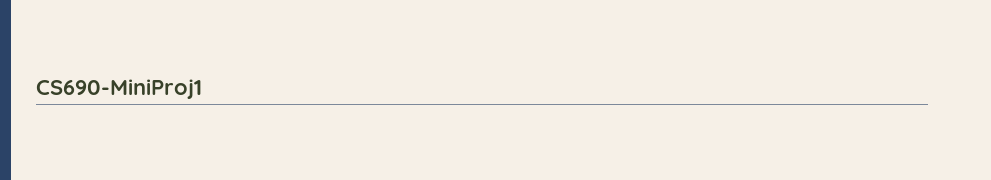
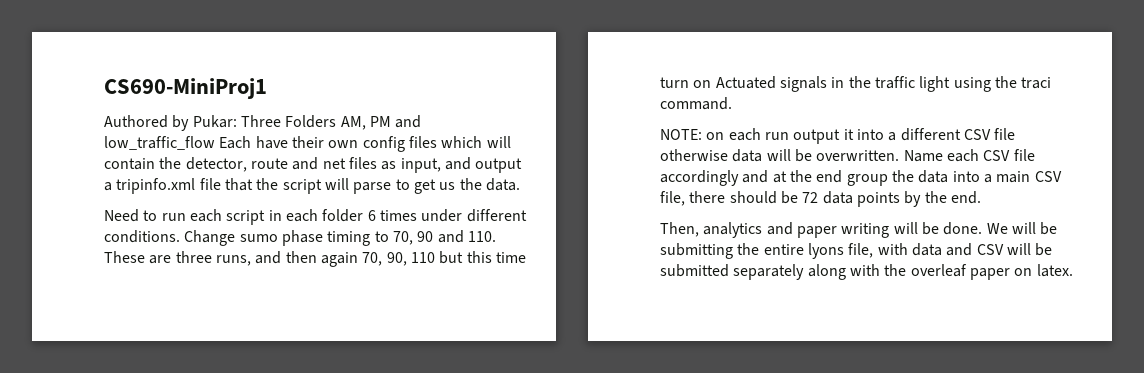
+ Authored by Pukar: Three Folders AM, PM and low_traffic_flow Each have their own config files which will contain the detector, route and net files as input, and output a tripinfo.xml file that the script will parse to get us the data.
+ Need to run each script in each folder 6 times under different conditions. Change sumo phase timing to 70, 90 and 110. These are three runs, and then again 70, 90, 110 but this time turn on Actuated signals in the traffic light using the traci command.
+ NOTE: on each run output it into a different CSV file otherwise data will be overwritten. Name each CSV file accordingly and at the end group the data into a main CSV file, there should be 72 data points by the end.
+ Then, analytics and paper writing will be done. We will be submitting the entire lyons file, with data and CSV will be submitted separately along with the overleaf paper on latex.

